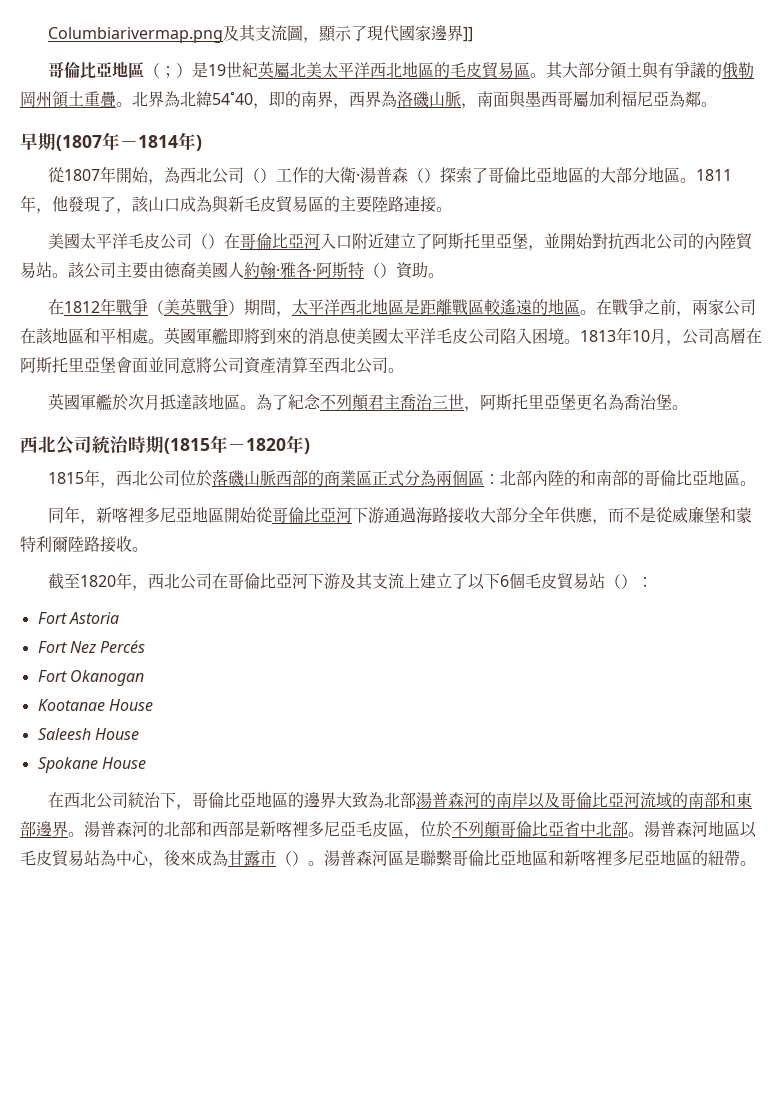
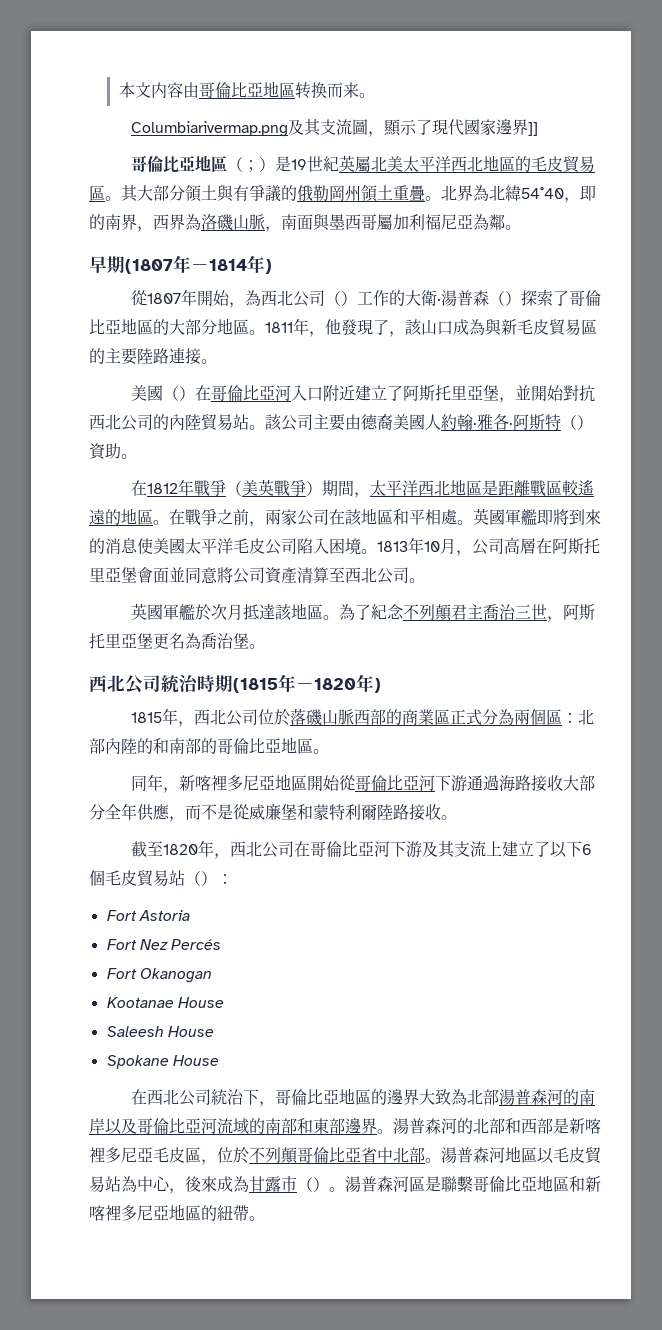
+ 本文内容由哥倫比亞地區转换而来。
- 美國太平洋毛皮公司（）在哥倫比亞河入口附近建立了阿斯托里亞堡，並開始對抗西北公司的內陸貿易站。
+ 美國（）在哥倫比亞河入口附近建立了阿斯托里亞堡，並開始對抗西北公司的內陸貿易站。

